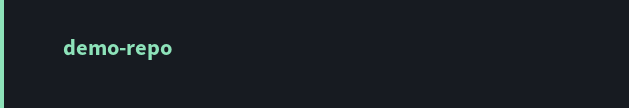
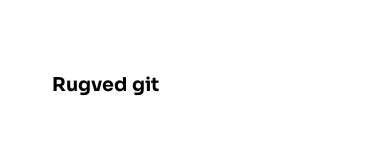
- demo-repo
+ Rugved git

